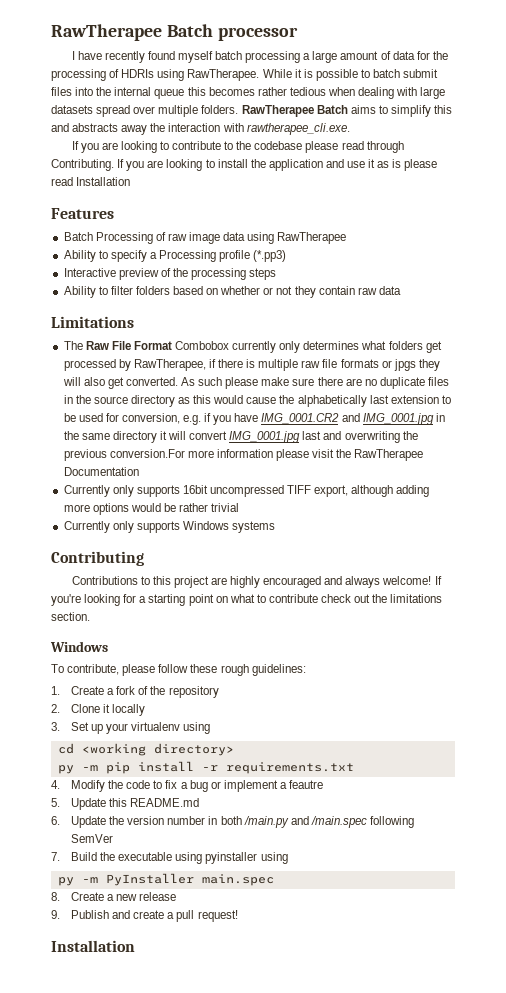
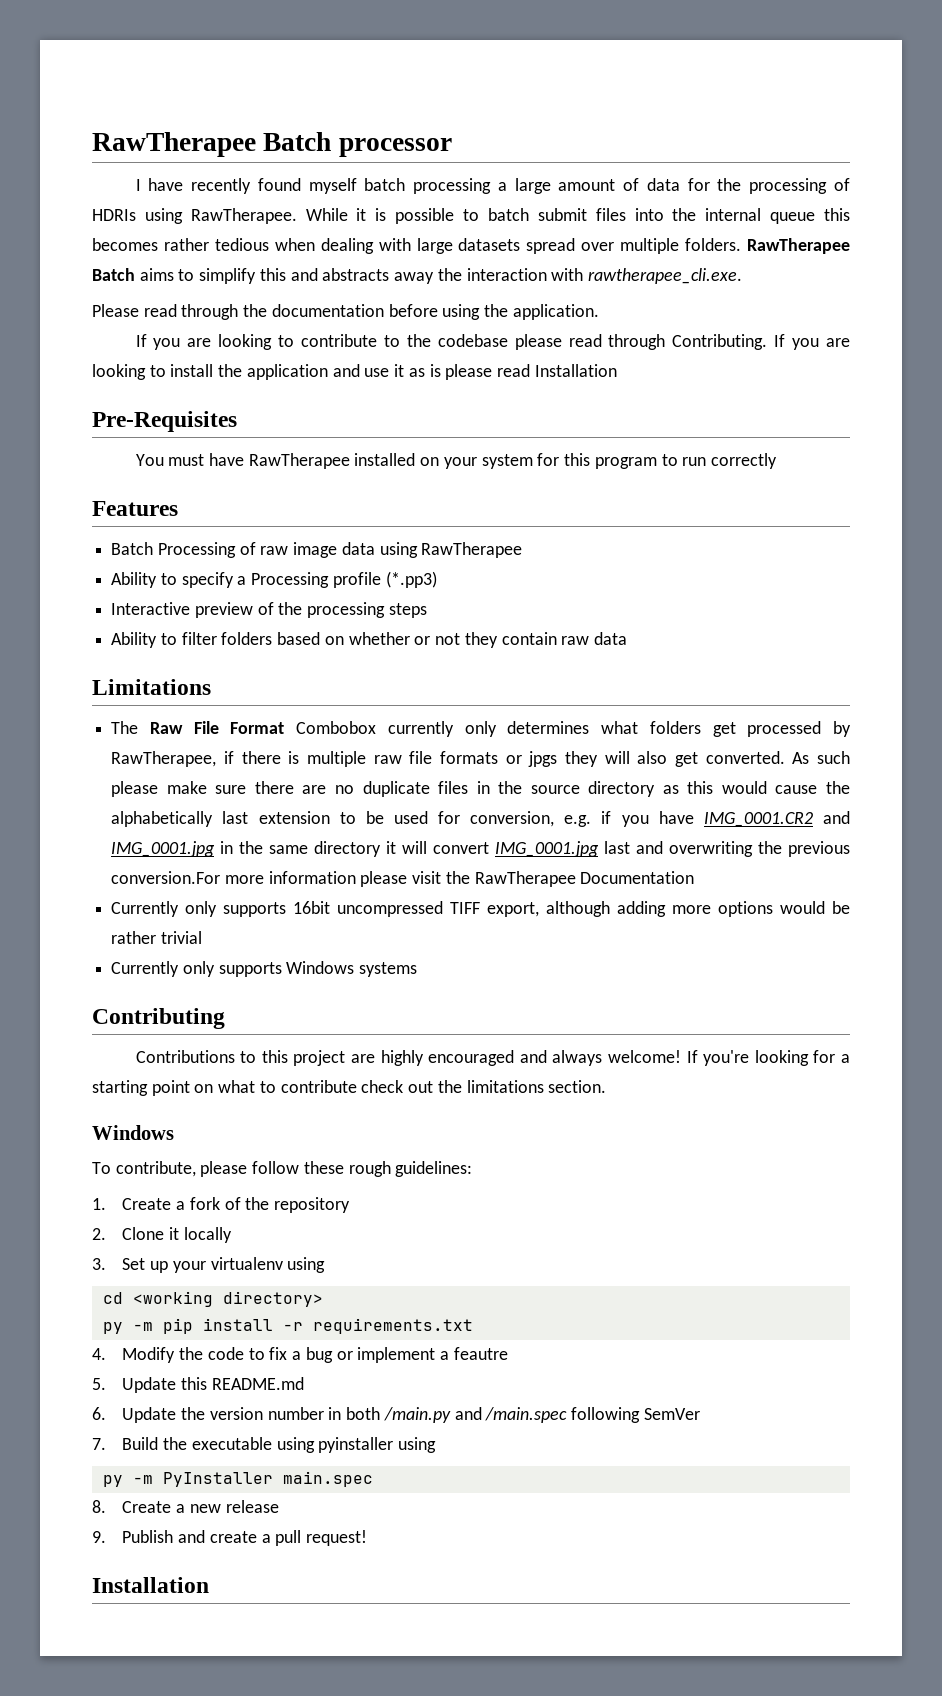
+ Please read through the documentation before using the application.
+ Pre-Requisites
+ You must have RawTherapee installed on your system for this program to run correctly

